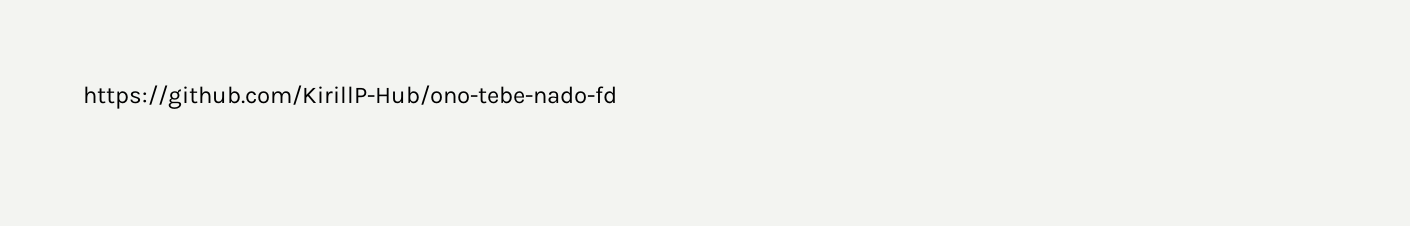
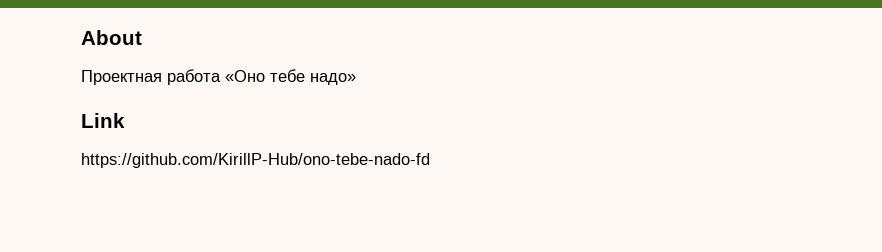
+ About
+ Проектная работа «Оно тебе надо»
+ Link

